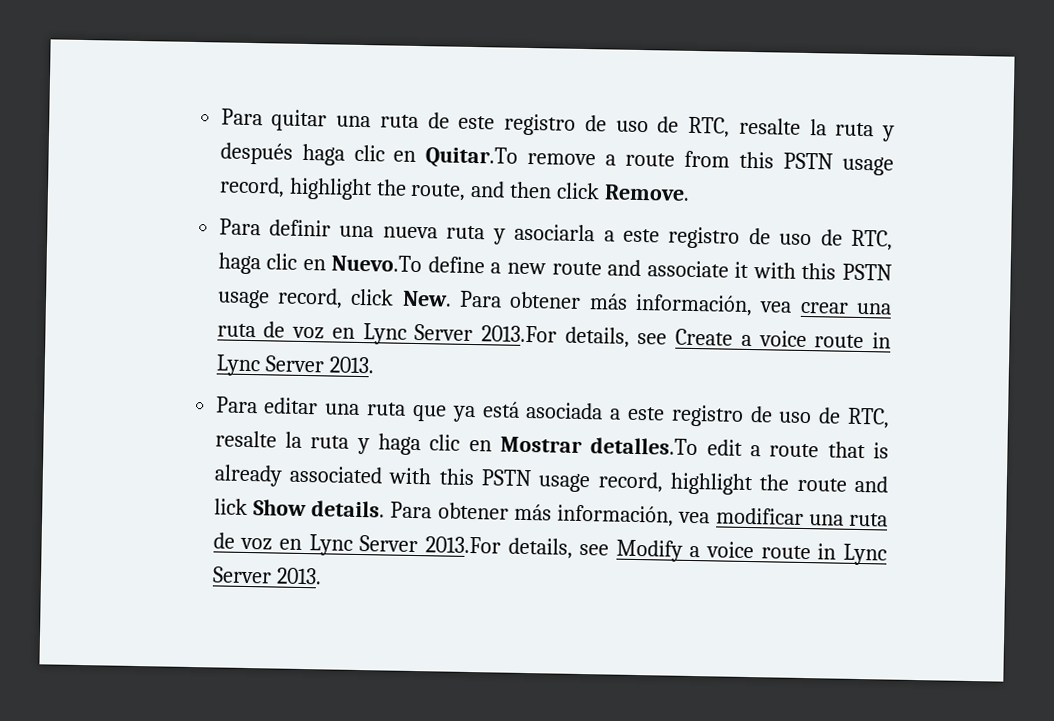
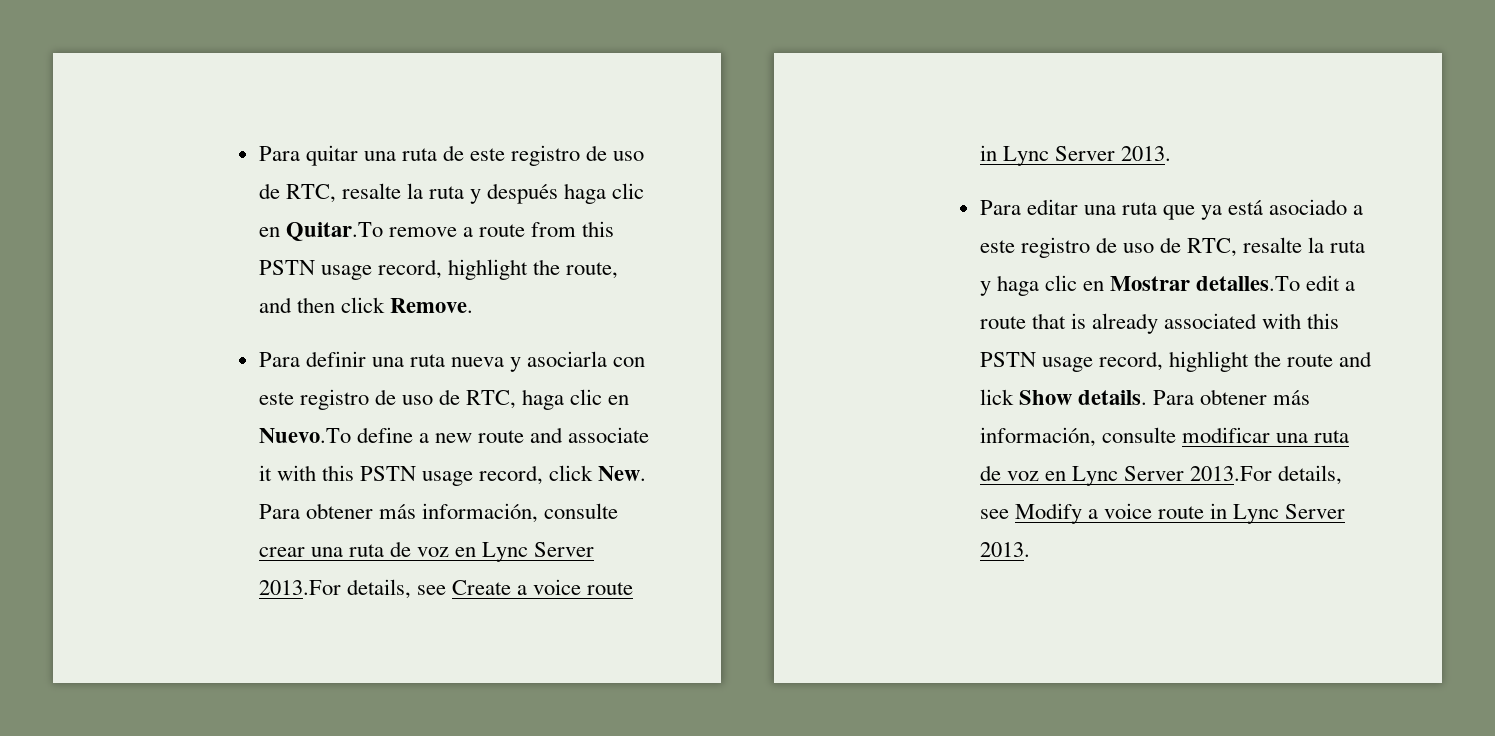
- Para definir una nueva ruta y asociarla a este registro de uso de RTC, haga clic en Nuevo.To define a new route and associate it with this PSTN usage record, click New. Para obtener más información, vea crear una ruta de voz en Lync Server 2013.For details, see Create a voice route in Lync Server 2013.
+ Para definir una ruta nueva y asociarla con este registro de uso de RTC, haga clic en Nuevo.To define a new route and associate it with this PSTN usage record, click New. Para obtener más información, consulte crear una ruta de voz en Lync Server 2013.For details, see Create a voice route in Lync Server 2013.
- Para editar una ruta que ya está asociada a este registro de uso de RTC, resalte la ruta y haga clic en Mostrar detalles.To edit a route that is already associated with this PSTN usage record, highlight the route and lick Show details.
+ Para editar una ruta que ya está asociado a este registro de uso de RTC, resalte la ruta y haga clic en Mostrar detalles.To edit a route that is already associated with this PSTN usage record, highlight the route and lick Show details.
- Para obtener más información, vea modificar una ruta de voz en Lync Server 2013.For details, see Modify a voice route in Lync Server 2013.
+ Para obtener más información, consulte modificar una ruta de voz en Lync Server 2013.For details, see Modify a voice route in Lync Server 2013.

